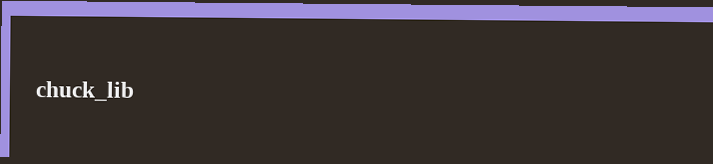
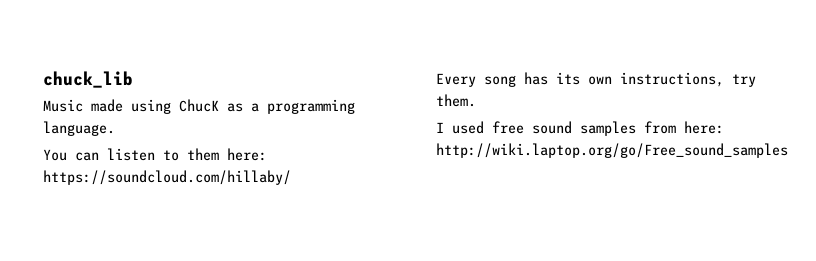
+ Music made using ChucK as a programming language.
+ You can listen to them here: https://soundcloud.com/hillaby/
+ Every song has its own instructions, try them.
+ I used free sound samples from here: http://wiki.laptop.org/go/Free_sound_samples

